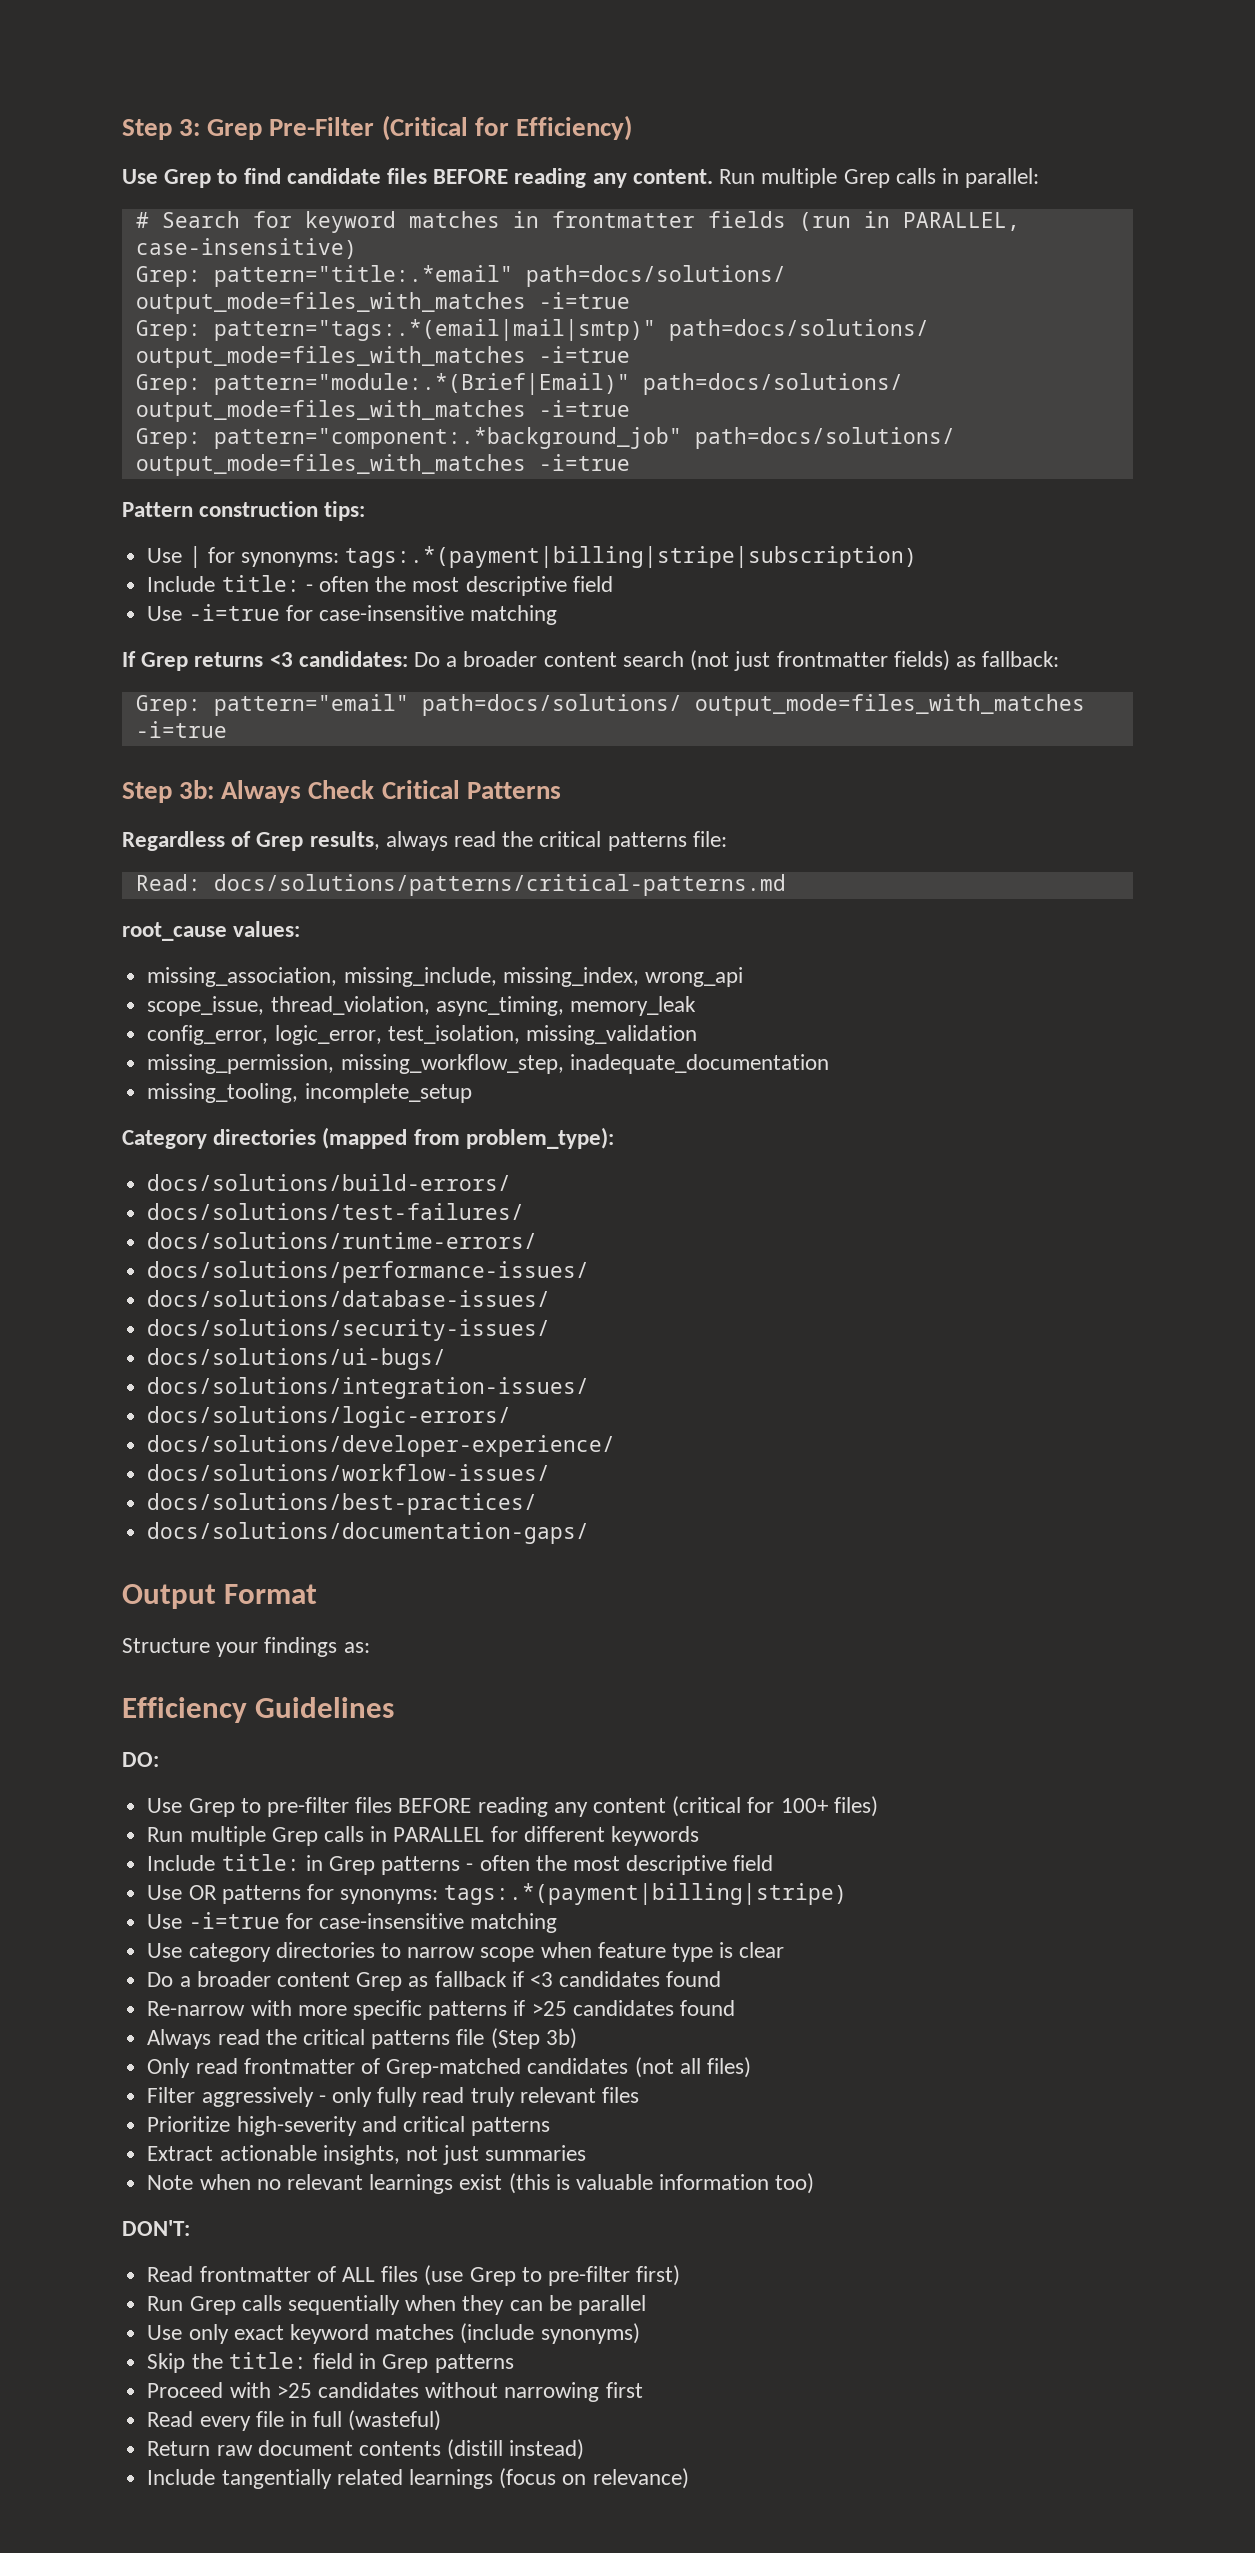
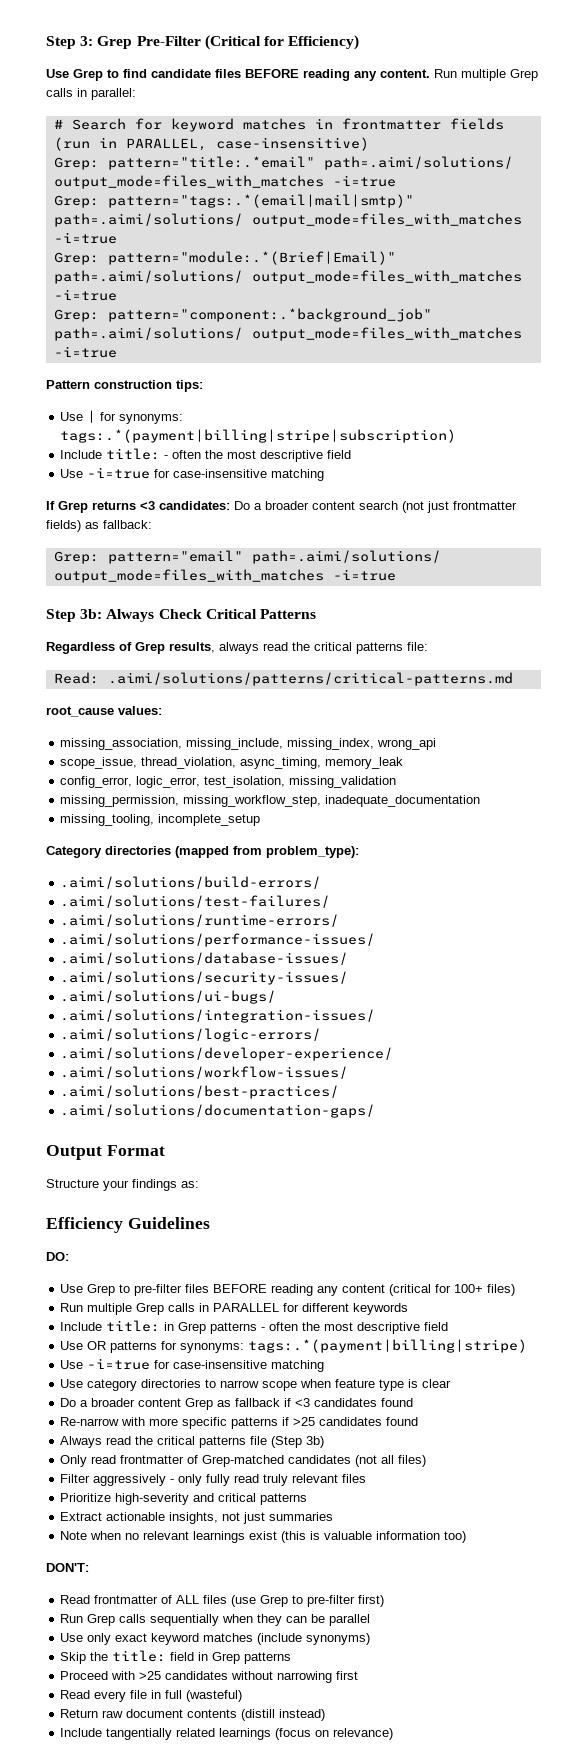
- Grep: pattern="title:.*email" path=docs/solutions/ output_mode=files_with_matches -i=true
+ Grep: pattern="title:.*email" path=.aimi/solutions/ output_mode=files_with_matches -i=true
- Grep: pattern="tags:.*(email|mail|smtp)" path=docs/solutions/ output_mode=files_with_matches -i=true
+ Grep: pattern="tags:.*(email|mail|smtp)" path=.aimi/solutions/ output_mode=files_with_matches -i=true
- Grep: pattern="module:.*(Brief|Email)" path=docs/solutions/ output_mode=files_with_matches -i=true
+ Grep: pattern="module:.*(Brief|Email)" path=.aimi/solutions/ output_mode=files_with_matches -i=true
- Grep: pattern="component:.*background_job" path=docs/solutions/ output_mode=files_with_matches -i=true
+ Grep: pattern="component:.*background_job" path=.aimi/solutions/ output_mode=files_with_matches -i=true
- Grep: pattern="email" path=docs/solutions/ output_mode=files_with_matches -i=true
+ Grep: pattern="email" path=.aimi/solutions/ output_mode=files_with_matches -i=true
- Read: docs/solutions/patterns/critical-patterns.md
+ Read: .aimi/solutions/patterns/critical-patterns.md
- docs/solutions/build-errors/
- docs/solutions/test-failures/
- docs/solutions/runtime-errors/
- docs/solutions/performance-issues/
- docs/solutions/database-issues/
- docs/solutions/security-issues/
- docs/solutions/ui-bugs/
- docs/solutions/integration-issues/
- docs/solutions/logic-errors/
- docs/solutions/developer-experience/
- docs/solutions/workflow-issues/
- docs/solutions/best-practices/
- docs/solutions/documentation-gaps/
+ .aimi/solutions/build-errors/
+ .aimi/solutions/test-failures/
+ .aimi/solutions/runtime-errors/
+ .aimi/solutions/performance-issues/
+ .aimi/solutions/database-issues/
+ .aimi/solutions/security-issues/
+ .aimi/solutions/ui-bugs/
+ .aimi/solutions/integration-issues/
+ .aimi/solutions/logic-errors/
+ .aimi/solutions/developer-experience/
+ .aimi/solutions/workflow-issues/
+ .aimi/solutions/best-practices/
+ .aimi/solutions/documentation-gaps/

